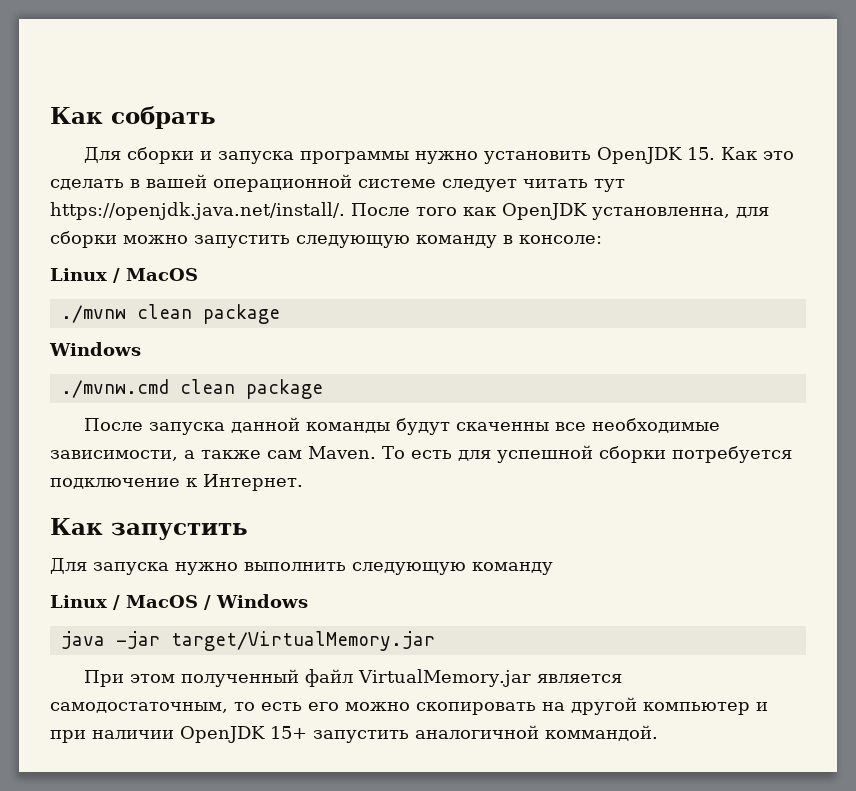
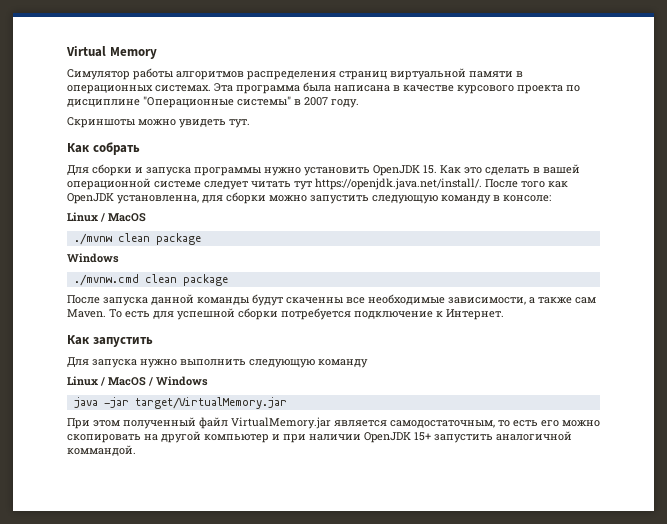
+ Virtual Memory
+ Симулятор работы алгоритмов распределения страниц виртуальной памяти в операционных системах. Эта программа была написана в качестве курсового проекта по дисциплине "Операционные системы" в 2007 году.
+ Скриншоты можно увидеть тут.

